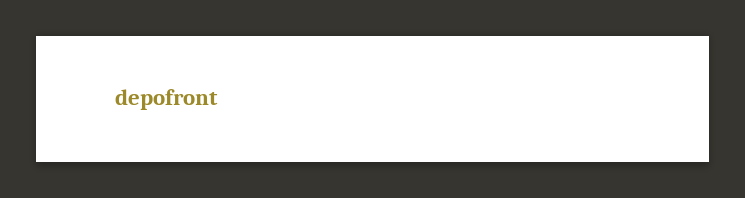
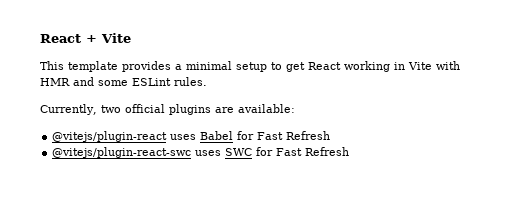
- depofront
+ React + Vite
+ This template provides a minimal setup to get React working in Vite with HMR and some ESLint rules.
+ Currently, two official plugins are available:
+ @vitejs/plugin-react uses Babel for Fast Refresh
+ @vitejs/plugin-react-swc uses SWC for Fast Refresh

